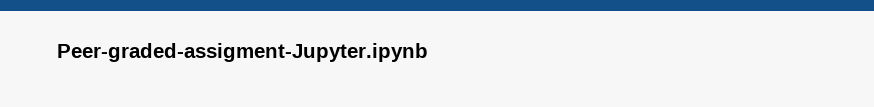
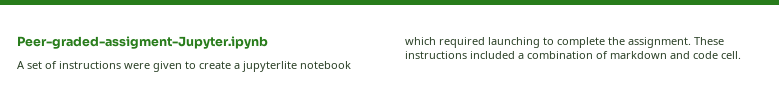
+ A set of instructions were given to create a jupyterlite notebook which required launching to complete the assignment. These instructions included a combination of markdown and code cell.

